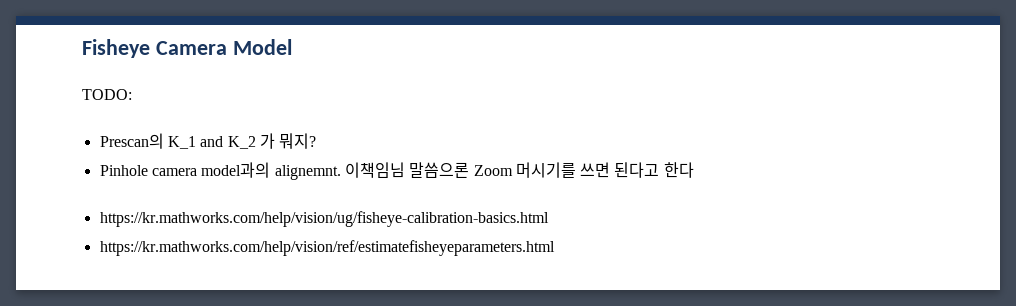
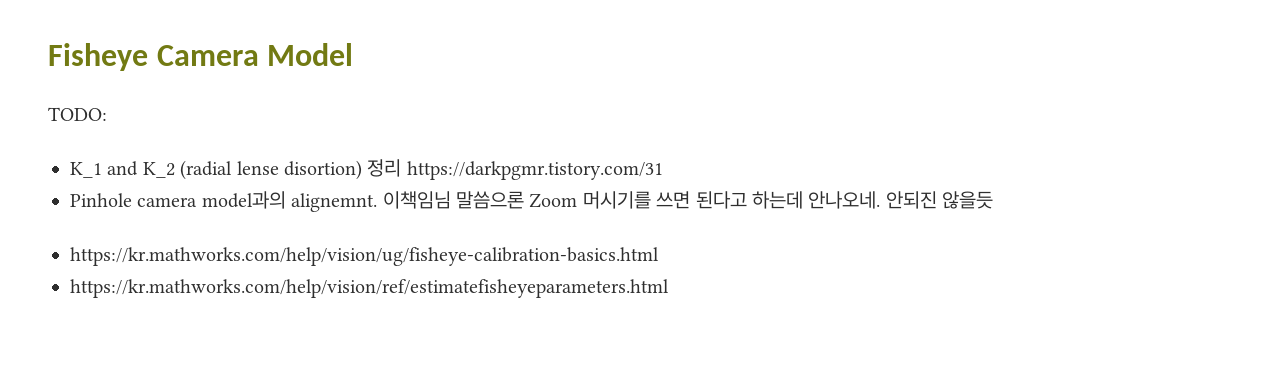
- Prescan의 K_1 and K_2 가 뭐지?
+ K_1 and K_2 (radial lense disortion) 정리 https://darkpgmr.tistory.com/31
- 이책임님 말씀으론 Zoom 머시기를 쓰면 된다고 한다
+ 이책임님 말씀으론 Zoom 머시기를 쓰면 된다고 하는데 안나오네. 안되진 않을듯

